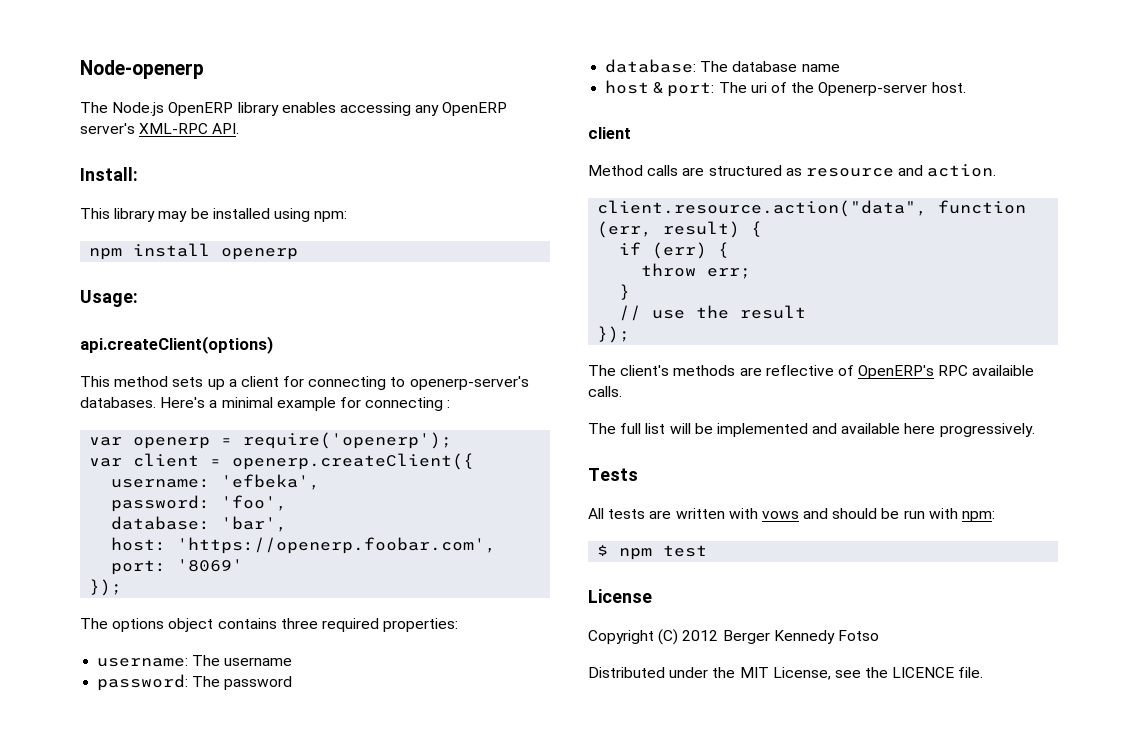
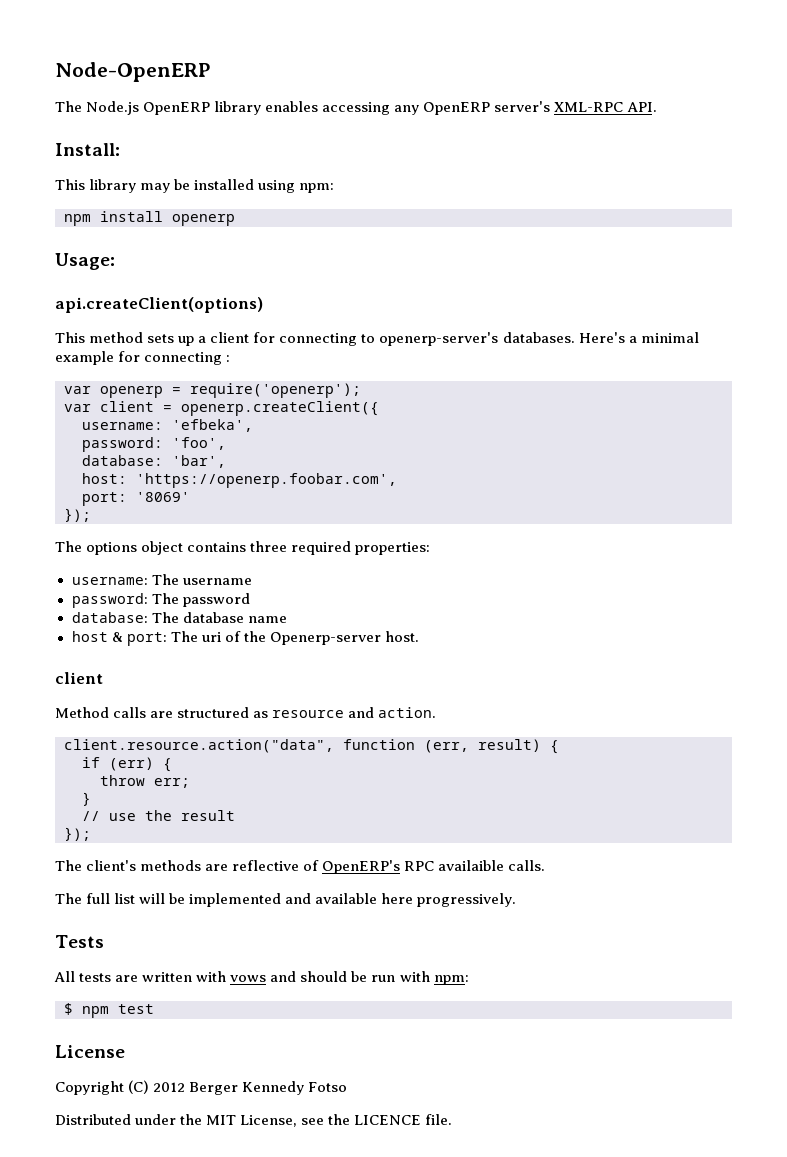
- Node-openerp
+ Node-OpenERP

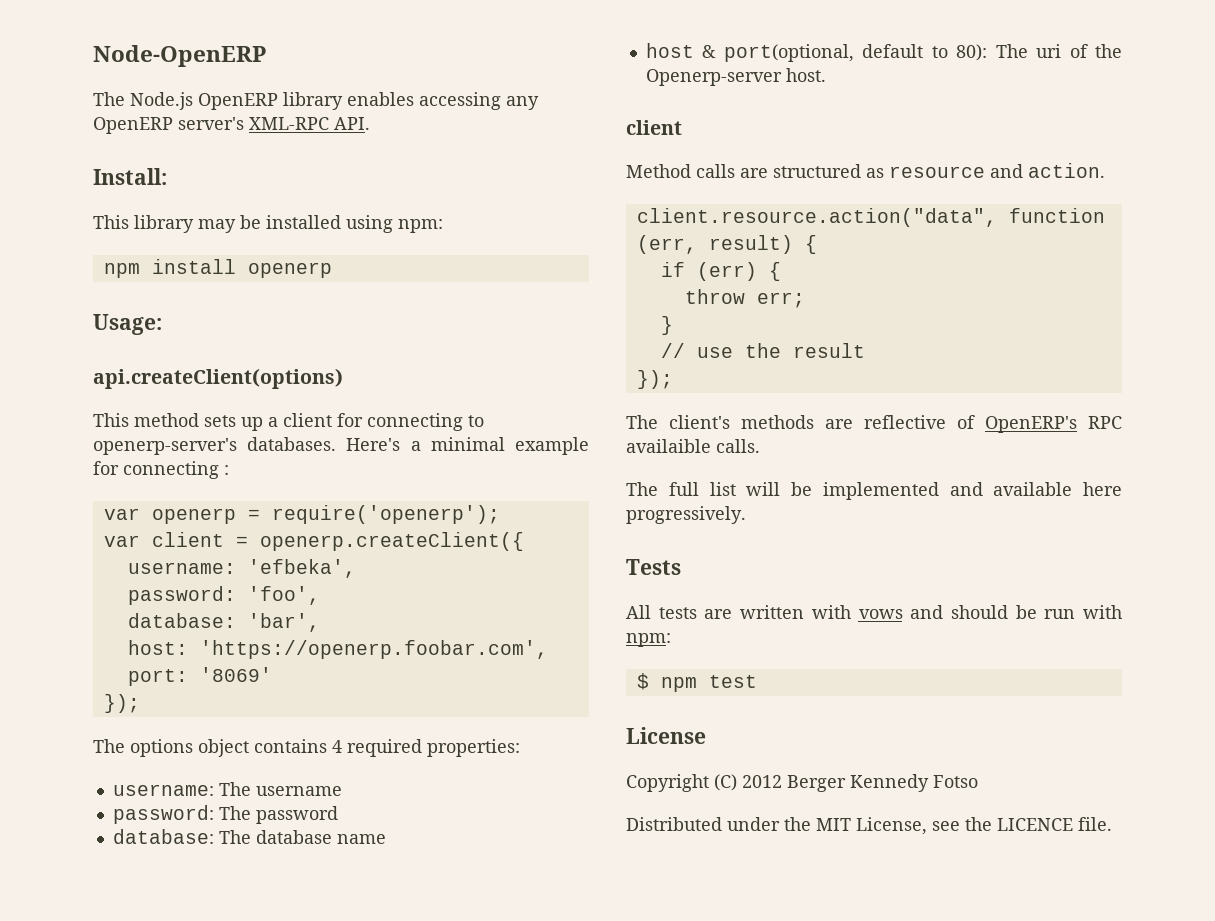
- The options object contains three required properties:
+ The options object contains 4 required properties:
- host & port: The uri of the Openerp-server host.
+ host & port(optional, default to 80): The uri of the Openerp-server host.

